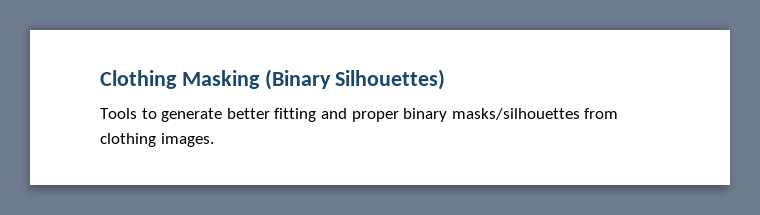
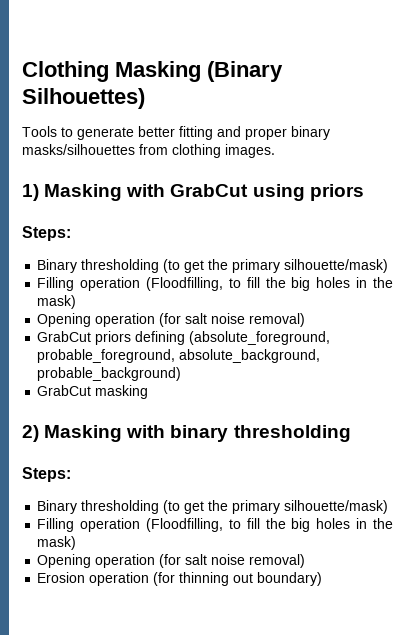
+ 1) Masking with GrabCut using priors
+ Steps:
+ Binary thresholding (to get the primary silhouette/mask)
+ Filling operation (Floodfilling, to fill the big holes in the mask)
+ Opening operation (for salt noise removal)
+ GrabCut priors defining (absolute_foreground, probable_foreground, absolute_background, probable_background)
+ GrabCut masking
+ 2) Masking with binary thresholding
+ Steps:
+ Binary thresholding (to get the primary silhouette/mask)
+ Filling operation (Floodfilling, to fill the big holes in the mask)
+ Opening operation (for salt noise removal)
+ Erosion operation (for thinning out boundary)

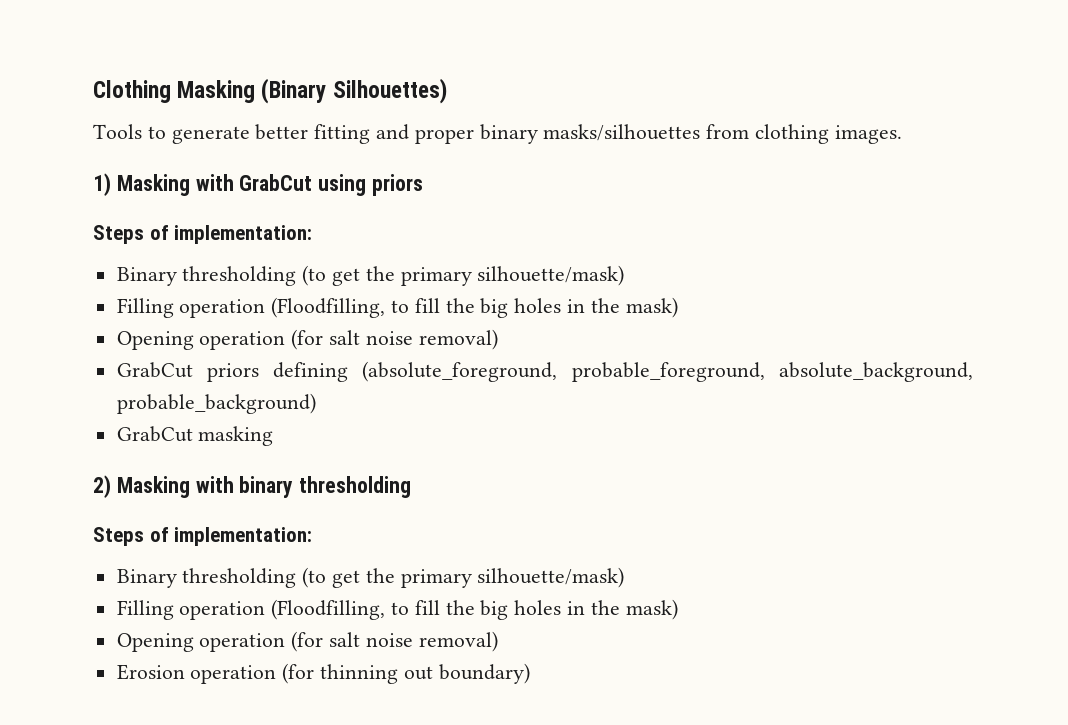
  1) Masking with GrabCut using priors
- Steps:
+ Steps of implementation:
  2) Masking with binary thresholding
- Steps:
+ Steps of implementation:

